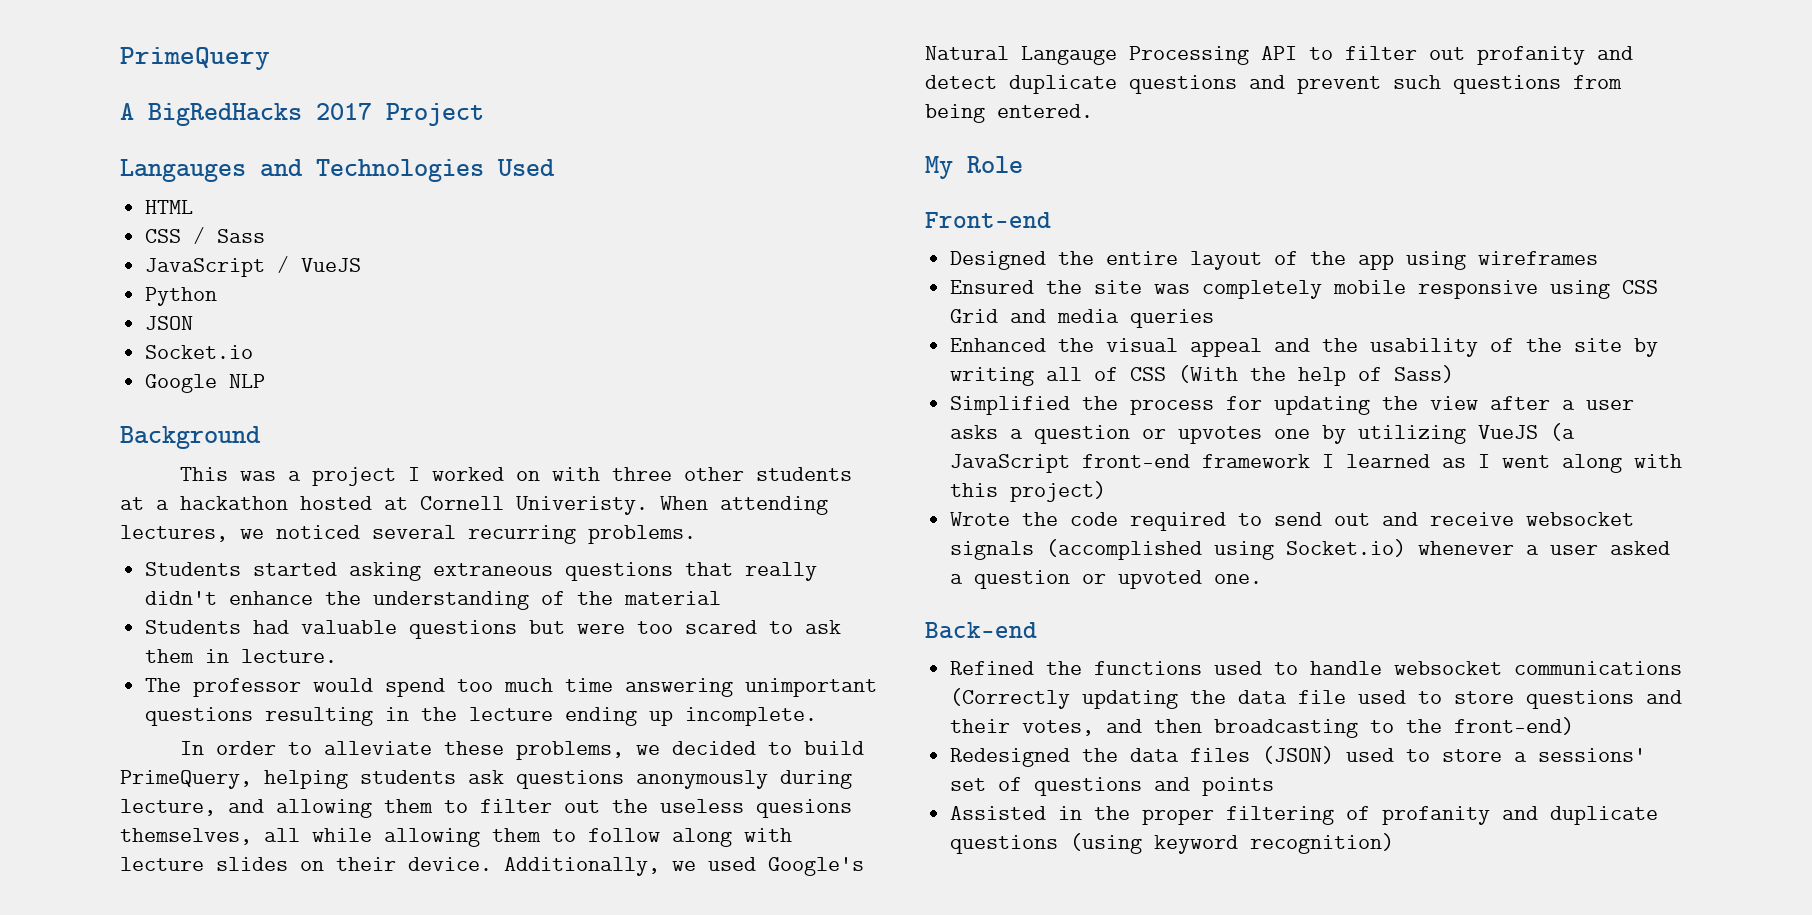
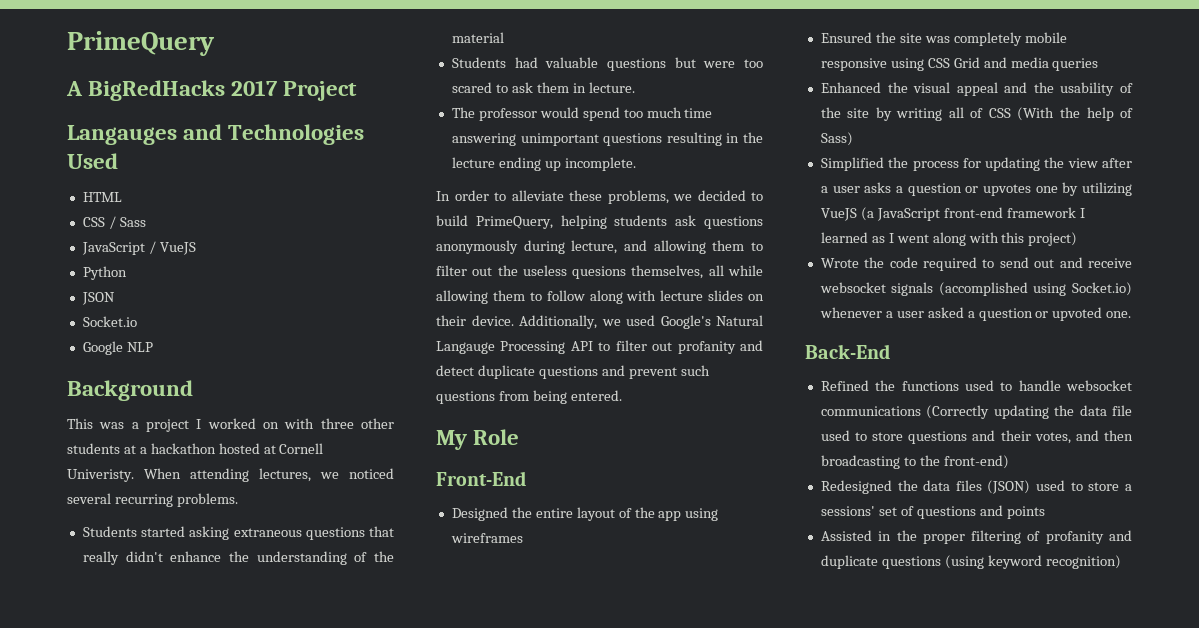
- Front-end
+ Front-End
- Back-end
+ Back-End

